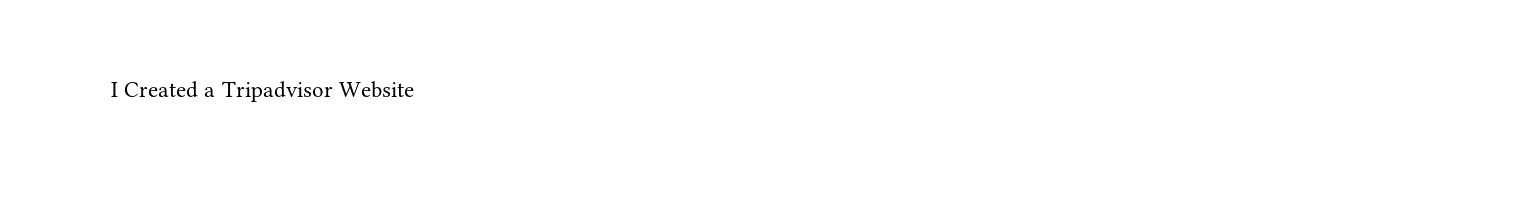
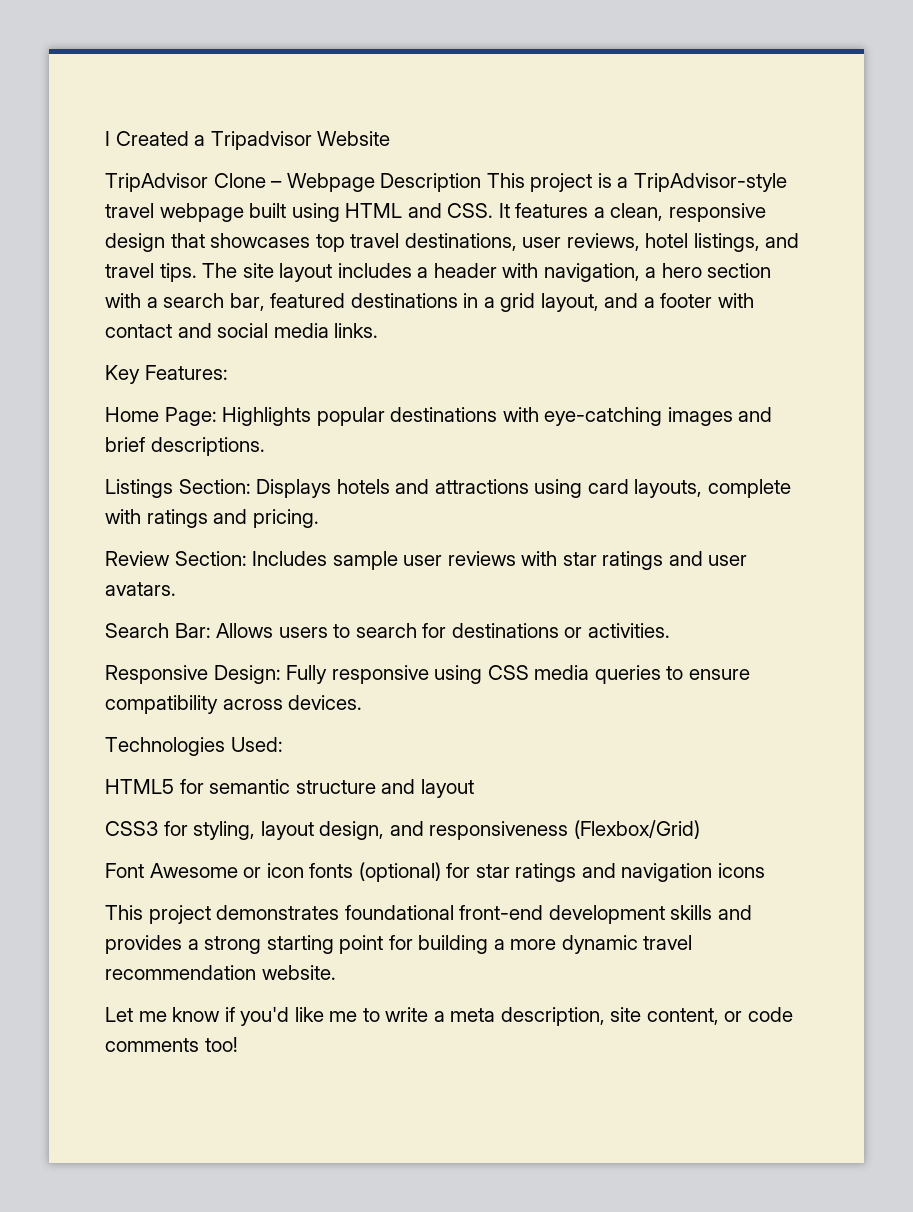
+ TripAdvisor Clone – Webpage Description This project is a TripAdvisor-style travel webpage built using HTML and CSS. It features a clean, responsive design that showcases top travel destinations, user reviews, hotel listings, and travel tips. The site layout includes a header with navigation, a hero section with a search bar, featured destinations in a grid layout, and a footer with contact and social media links.
+ Key Features:
+ Home Page: Highlights popular destinations with eye-catching images and brief descriptions.
+ Listings Section: Displays hotels and attractions using card layouts, complete with ratings and pricing.
+ Review Section: Includes sample user reviews with star ratings and user avatars.
+ Search Bar: Allows users to search for destinations or activities.
+ Responsive Design: Fully responsive using CSS media queries to ensure compatibility across devices.
+ Technologies Used:
+ HTML5 for semantic structure and layout
+ CSS3 for styling, layout design, and responsiveness (Flexbox/Grid)
+ Font Awesome or icon fonts (optional) for star ratings and navigation icons
+ This project demonstrates foundational front-end development skills and provides a strong starting point for building a more dynamic travel recommendation website.
+ Let me know if you'd like me to write a meta description, site content, or code comments too!

